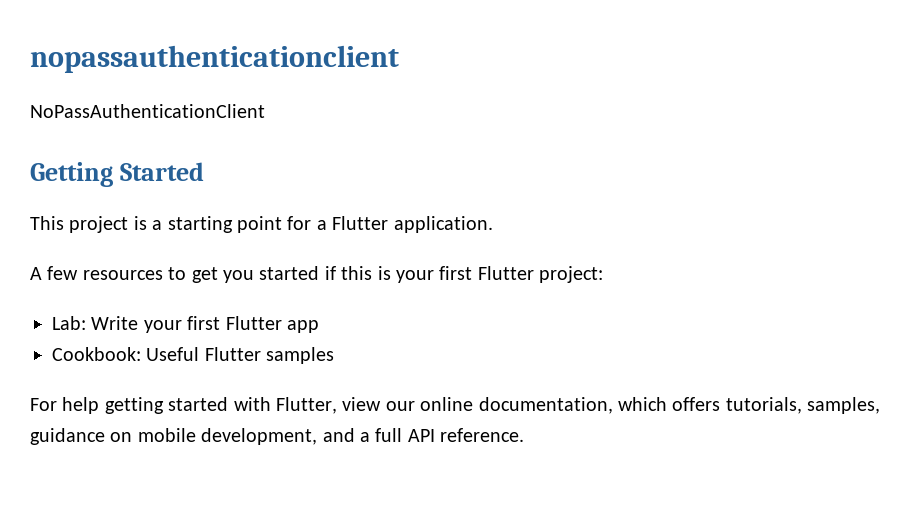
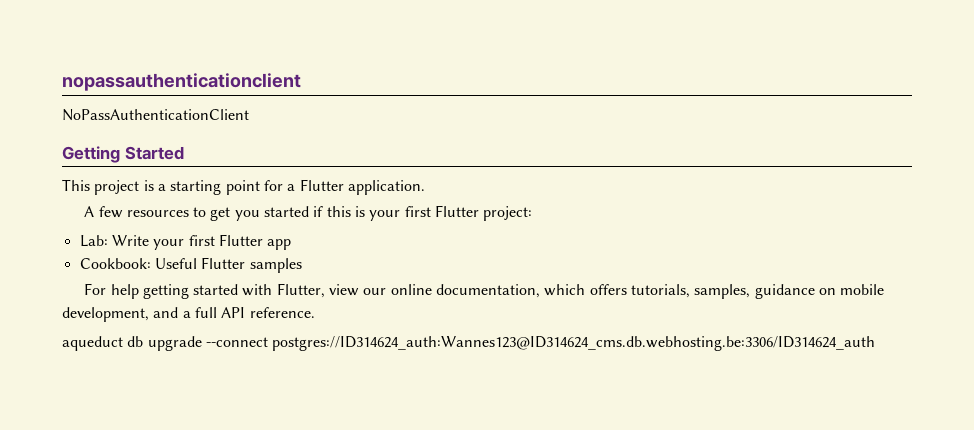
+ aqueduct db upgrade --connect postgres://ID314624_auth:Wannes123@ID314624_cms.db.webhosting.be:3306/ID314624_auth

